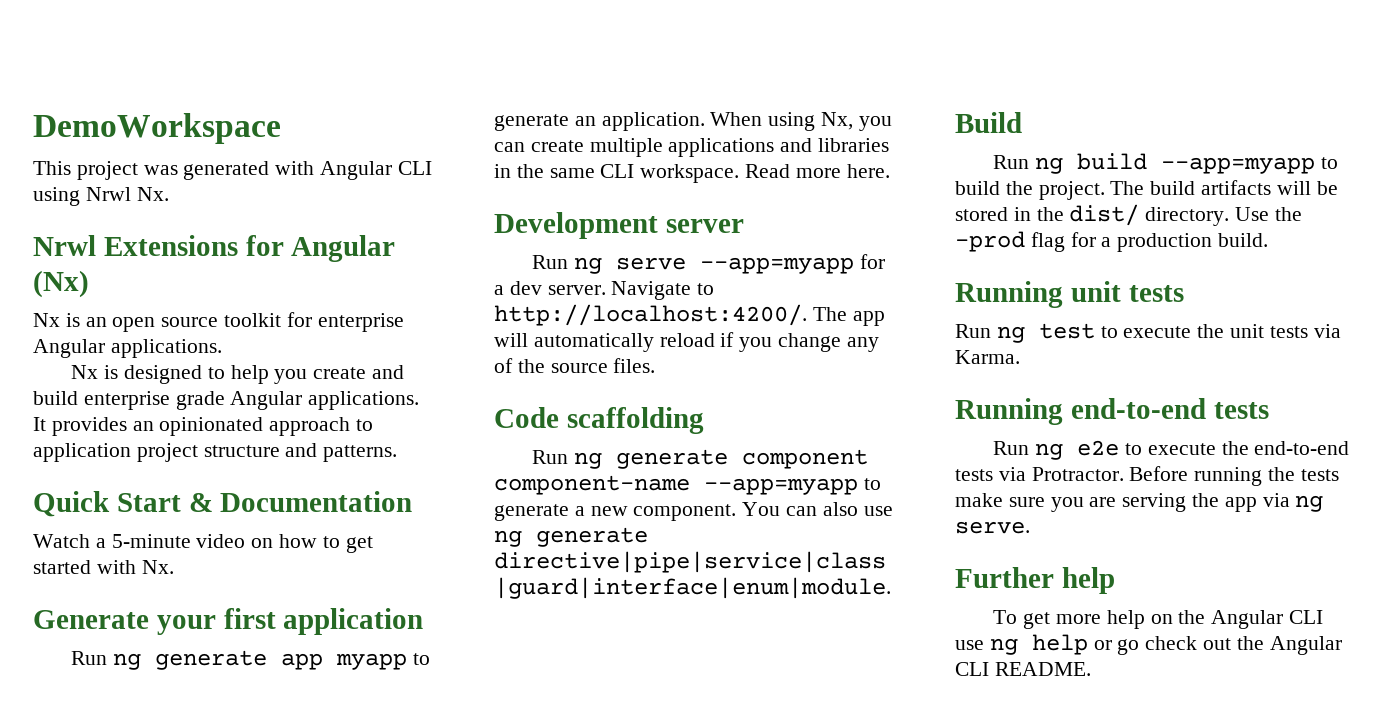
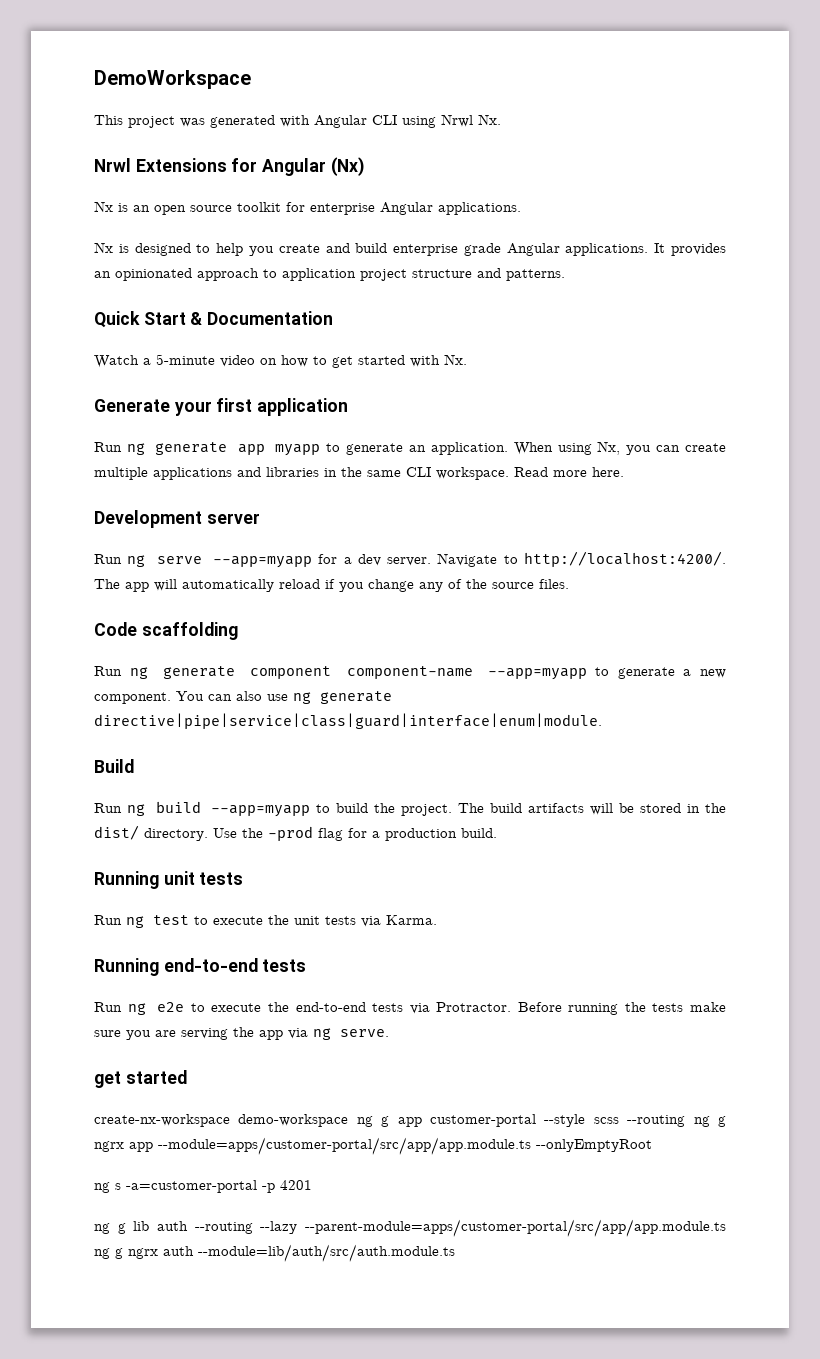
  Before running the tests make sure you are serving the app via ng serve.
- Further help
- To get more help on the Angular CLI use ng help or go check out the Angular CLI README.
+ get started
+ create-nx-workspace demo-workspace ng g app customer-portal --style scss --routing ng g ngrx app --module=apps/customer-portal/src/app/app.module.ts --onlyEmptyRoot
+ ng s -a=customer-portal -p 4201
+ ng g lib auth --routing --lazy --parent-module=apps/customer-portal/src/app/app.module.ts ng g ngrx auth --module=lib/auth/src/auth.module.ts

